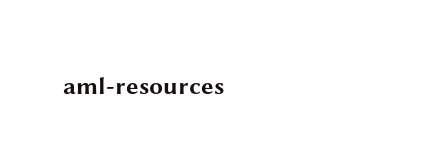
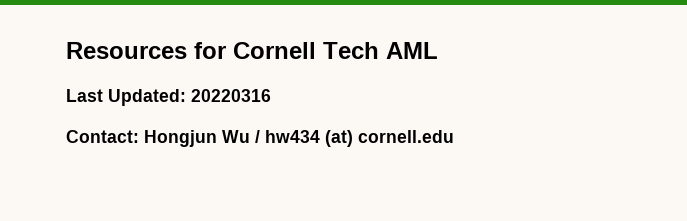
- aml-resources
+ Resources for Cornell Tech AML
+ Last Updated: 20220316
+ Contact: Hongjun Wu / hw434 (at) cornell.edu

